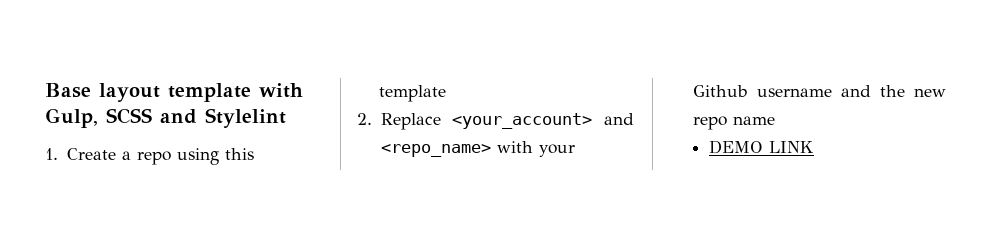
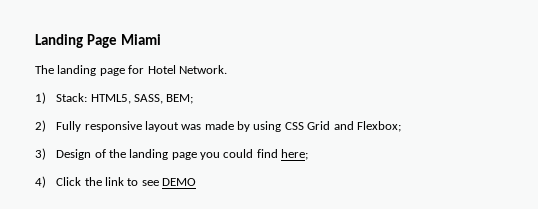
- Base layout template with Gulp, SCSS and Stylelint
- 1. Create a repo using this template
- 2. Replace <your_account> and <repo_name> with your Github username and the new repo name
- DEMO LINK
+ Landing Page Miami
+ The landing page for Hotel Network.
+ 1) Stack: HTML5, SASS, BEM;
+ 2) Fully responsive layout was made by using CSS Grid and Flexbox;
+ 3) Design of the landing page you could find here;
+ 4) Click the link to see DEMO

